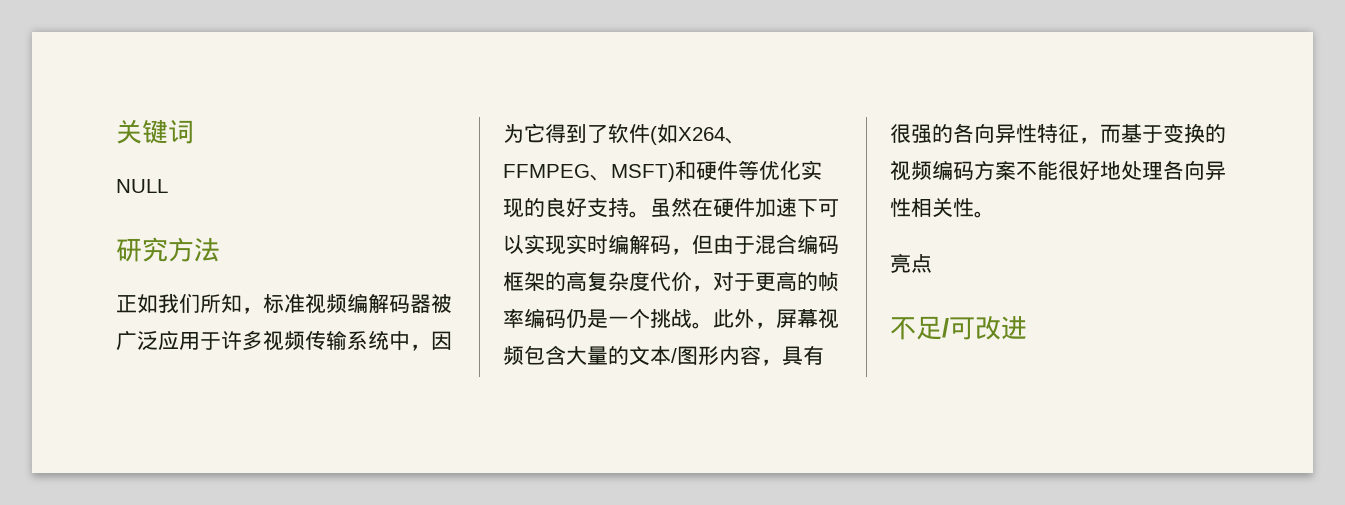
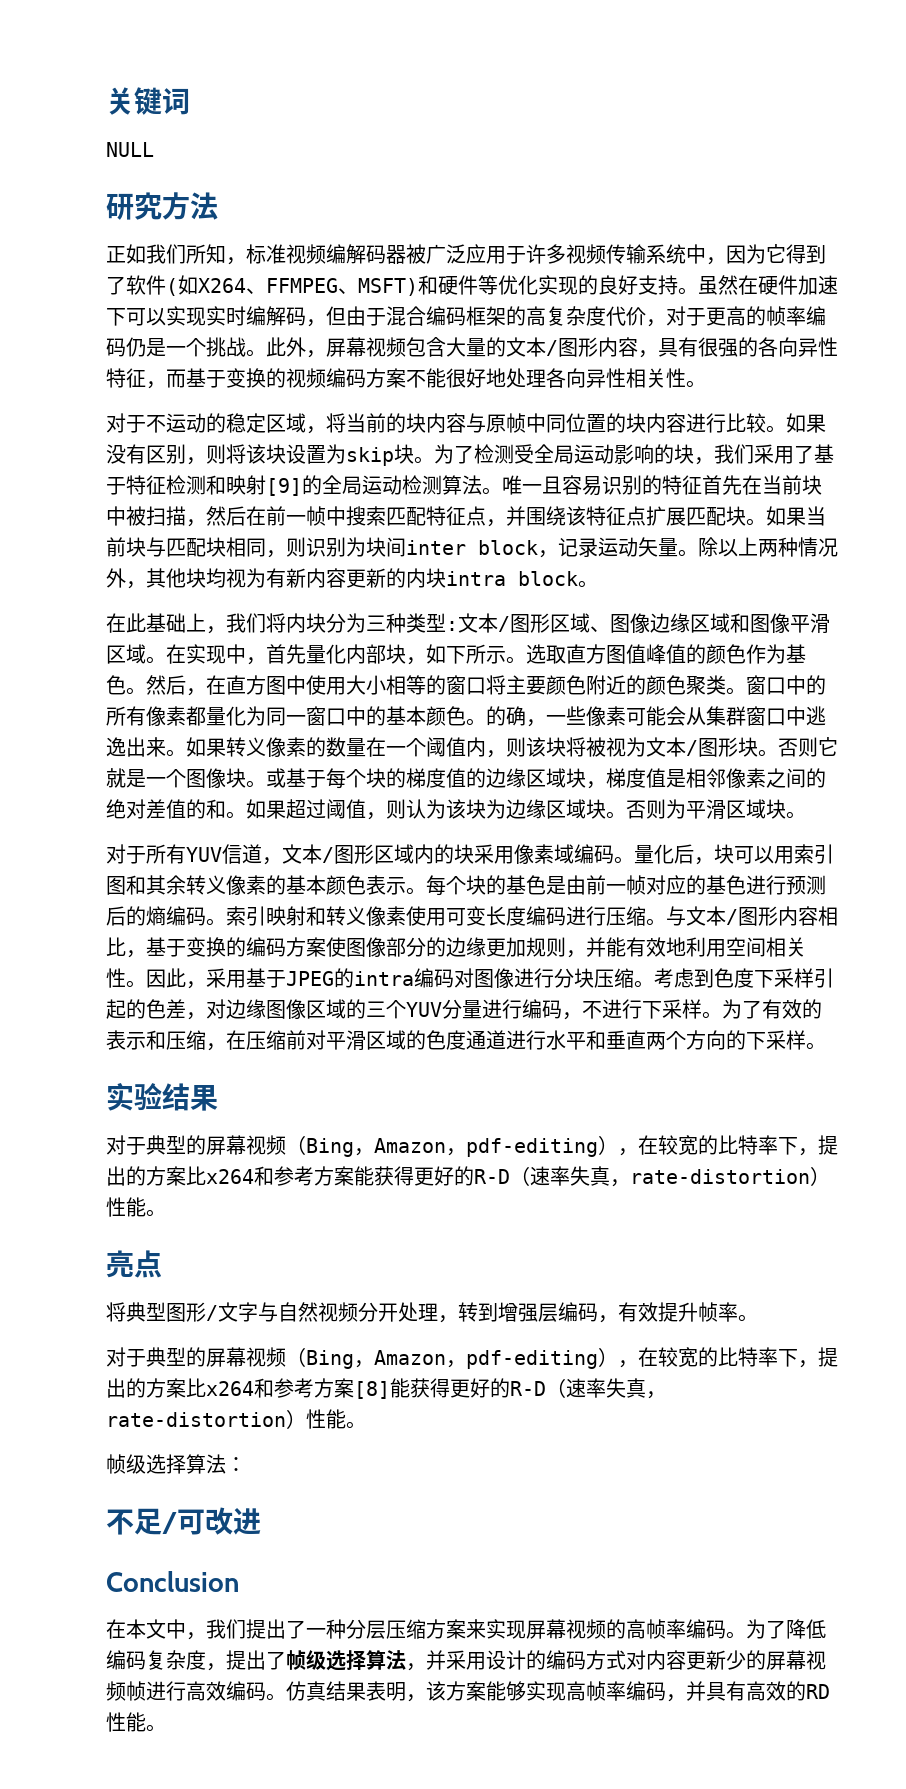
+ 对于不运动的稳定区域，将当前的块内容与原帧中同位置的块内容进行比较。如果没有区别，则将该块设置为skip块。为了检测受全局运动影响的块，我们采用了基于特征检测和映射[9]的全局运动检测算法。唯一且容易识别的特征首先在当前块中被扫描，然后在前一帧中搜索匹配特征点，并围绕该特征点扩展匹配块。如果当前块与匹配块相同，则识别为块间inter block，记录运动矢量。除以上两种情况外，其他块均视为有新内容更新的内块intra block。
+ 在此基础上，我们将内块分为三种类型:文本/图形区域、图像边缘区域和图像平滑区域。在实现中，首先量化内部块，如下所示。选取直方图值峰值的颜色作为基色。然后，在直方图中使用大小相等的窗口将主要颜色附近的颜色聚类。窗口中的所有像素都量化为同一窗口中的基本颜色。的确，一些像素可能会从集群窗口中逃逸出来。如果转义像素的数量在一个阈值内，则该块将被视为文本/图形块。否则它就是一个图像块。或基于每个块的梯度值的边缘区域块，梯度值是相邻像素之间的绝对差值的和。如果超过阈值，则认为该块为边缘区域块。否则为平滑区域块。
+ 对于所有YUV信道，文本/图形区域内的块采用像素域编码。量化后，块可以用索引图和其余转义像素的基本颜色表示。每个块的基色是由前一帧对应的基色进行预测后的熵编码。索引映射和转义像素使用可变长度编码进行压缩。与文本/图形内容相比，基于变换的编码方案使图像部分的边缘更加规则，并能有效地利用空间相关性。因此，采用基于JPEG的intra编码对图像进行分块压缩。考虑到色度下采样引起的色差，对边缘图像区域的三个YUV分量进行编码，不进行下采样。为了有效的表示和压缩，在压缩前对平滑区域的色度通道进行水平和垂直两个方向的下采样。
+ 实验结果
+ 对于典型的屏幕视频（Bing，Amazon，pdf-editing），在较宽的比特率下，提出的方案比x264和参考方案能获得更好的R-D（速率失真，rate-distortion）性能。
  亮点
+ 将典型图形/文字与自然视频分开处理，转到增强层编码，有效提升帧率。
+ 对于典型的屏幕视频（Bing，Amazon，pdf-editing），在较宽的比特率下，提出的方案比x264和参考方案[8]能获得更好的R-D（速率失真，rate-distortion）性能。
+ 帧级选择算法：
  不足/可改进
+ Conclusion
+ 在本文中，我们提出了一种分层压缩方案来实现屏幕视频的高帧率编码。为了降低编码复杂度，提出了帧级选择算法，并采用设计的编码方式对内容更新少的屏幕视频帧进行高效编码。仿真结果表明，该方案能够实现高帧率编码，并具有高效的RD性能。

